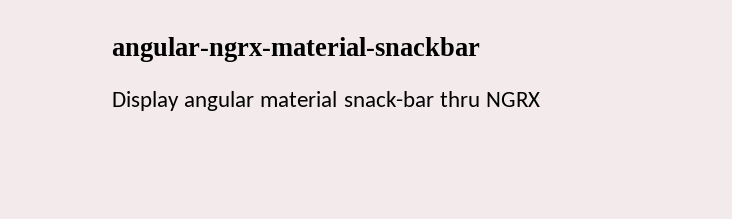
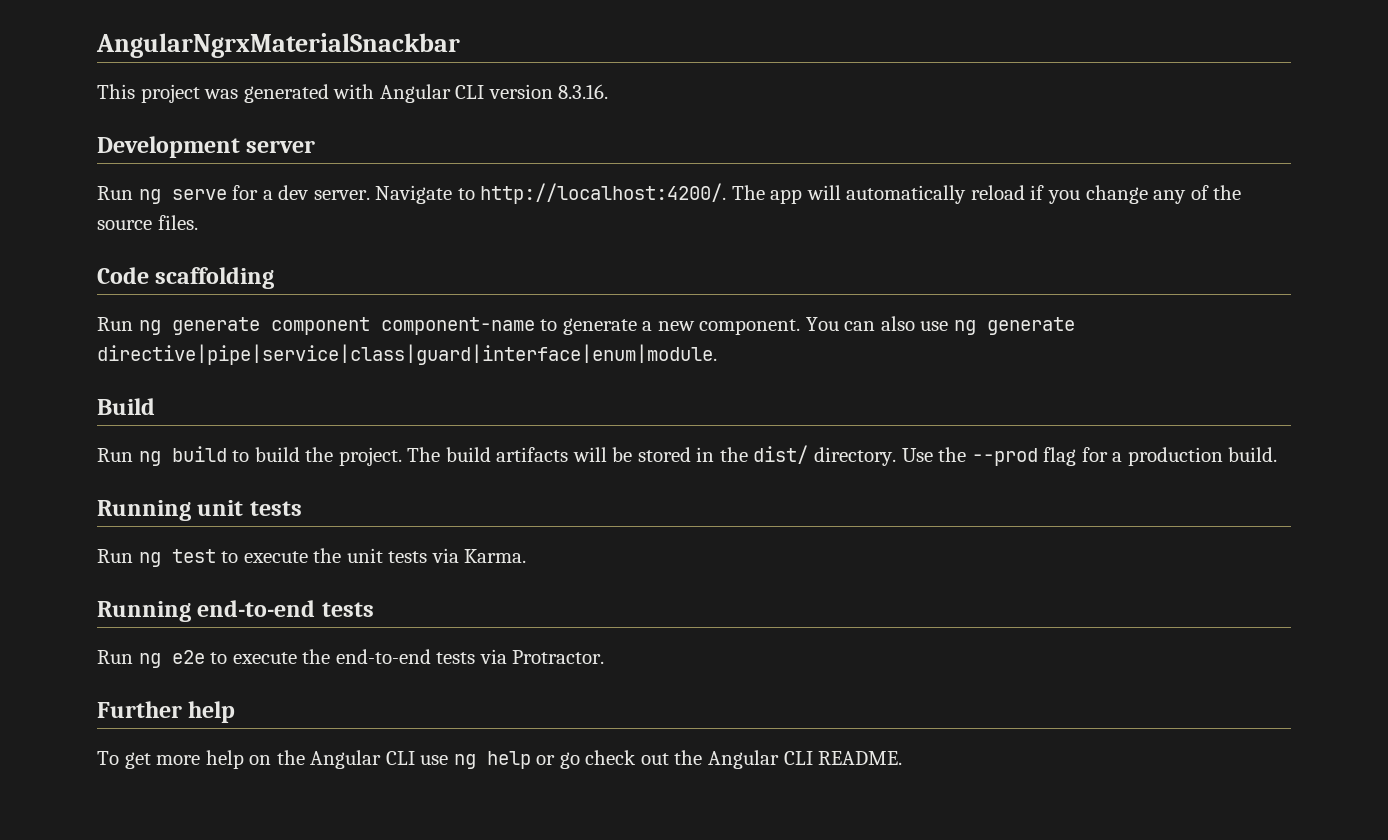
- angular-ngrx-material-snackbar
- Display angular material snack-bar thru NGRX
+ AngularNgrxMaterialSnackbar
+ This project was generated with Angular CLI version 8.3.16.
+ Development server
+ Run ng serve for a dev server. Navigate to http://localhost:4200/. The app will automatically reload if you change any of the source files.
+ Code scaffolding
+ Run ng generate component component-name to generate a new component. You can also use ng generate directive|pipe|service|class|guard|interface|enum|module.
+ Build
+ Run ng build to build the project. The build artifacts will be stored in the dist/ directory. Use the --prod flag for a production build.
+ Running unit tests
+ Run ng test to execute the unit tests via Karma.
+ Running end-to-end tests
+ Run ng e2e to execute the end-to-end tests via Protractor.
+ Further help
+ To get more help on the Angular CLI use ng help or go check out the Angular CLI README.

